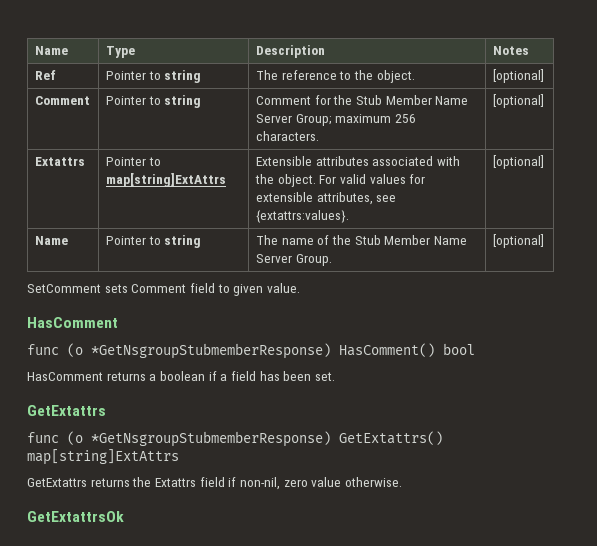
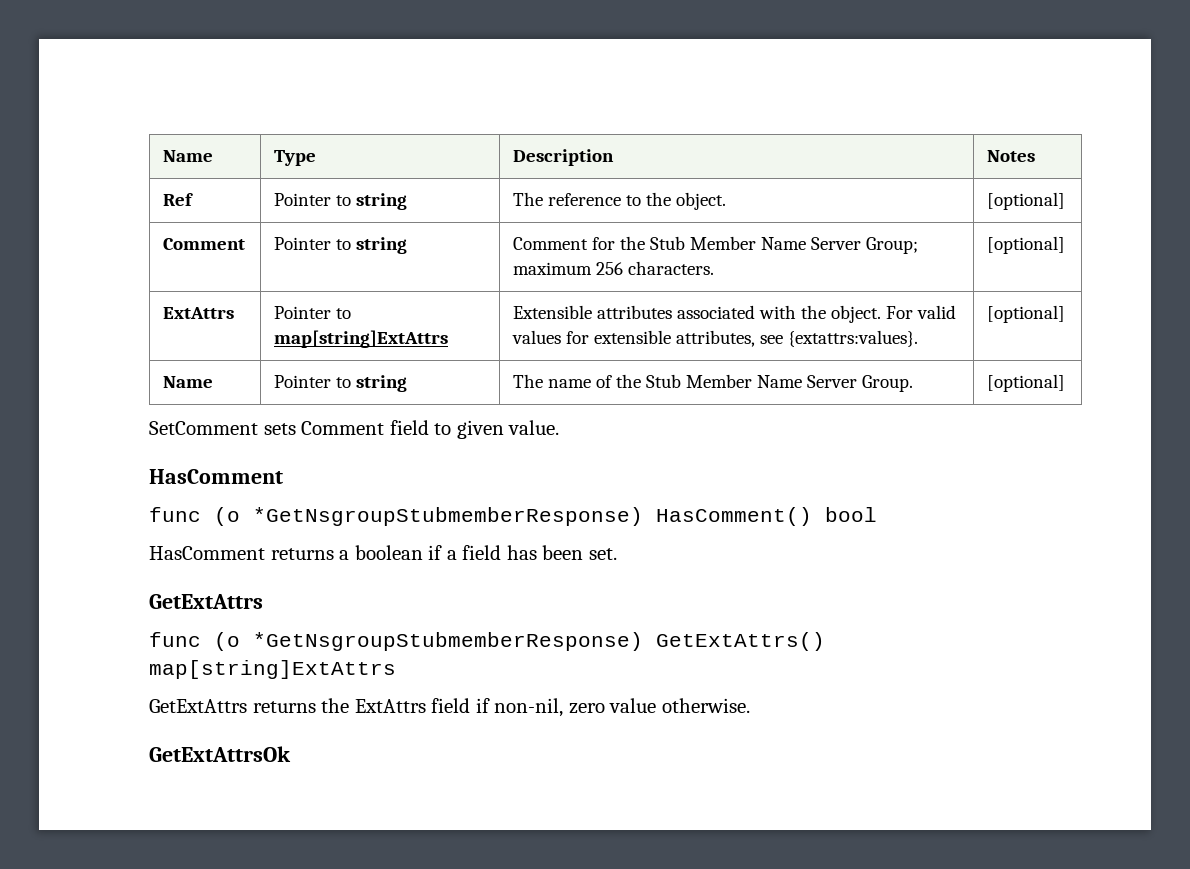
- Extattrs | Pointer to map[string]ExtAttrs | Extensible attributes associated with the object. For valid values for extensible attributes, see {extattrs:values}. | [optional]
+ ExtAttrs | Pointer to map[string]ExtAttrs | Extensible attributes associated with the object. For valid values for extensible attributes, see {extattrs:values}. | [optional]
  HasComment returns a boolean if a field has been set.
- GetExtattrs
- func (o *GetNsgroupStubmemberResponse) GetExtattrs() map[string]ExtAttrs
+ GetExtAttrs
+ func (o *GetNsgroupStubmemberResponse) GetExtAttrs() map[string]ExtAttrs
- GetExtattrs returns the Extattrs field if non-nil, zero value otherwise.
+ GetExtAttrs returns the ExtAttrs field if non-nil, zero value otherwise.
- GetExtattrsOk
+ GetExtAttrsOk

